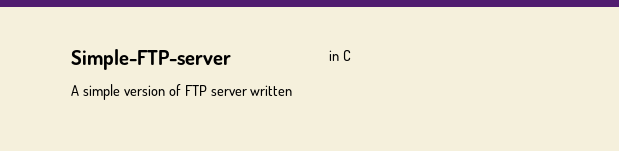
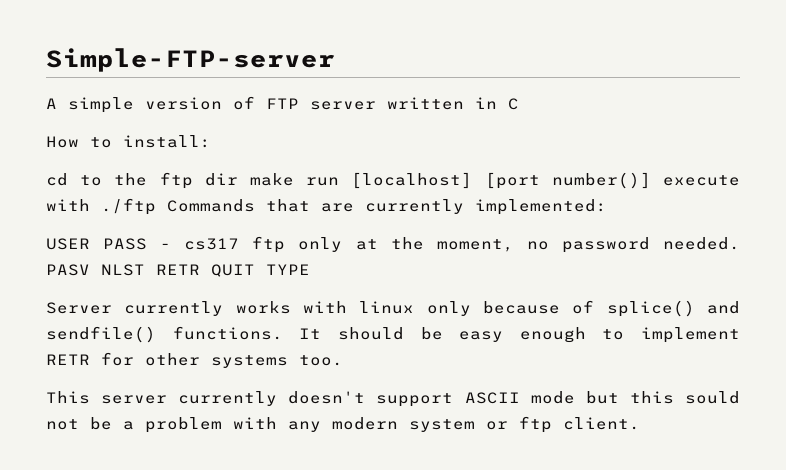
+ How to install:
+ cd to the ftp dir make run [localhost] [port number()] execute with ./ftp Commands that are currently implemented:
+ USER PASS - cs317 ftp only at the moment, no password needed. PASV NLST RETR QUIT TYPE
+ Server currently works with linux only because of splice() and sendfile() functions. It should be easy enough to implement RETR for other systems too.
+ This server currently doesn't support ASCII mode but this sould not be a problem with any modern system or ftp client.

